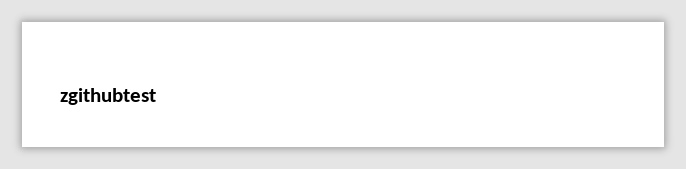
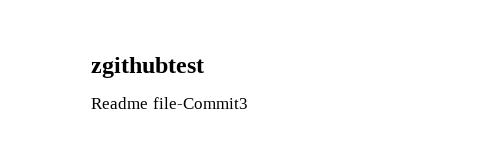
+ Readme file-Commit3

